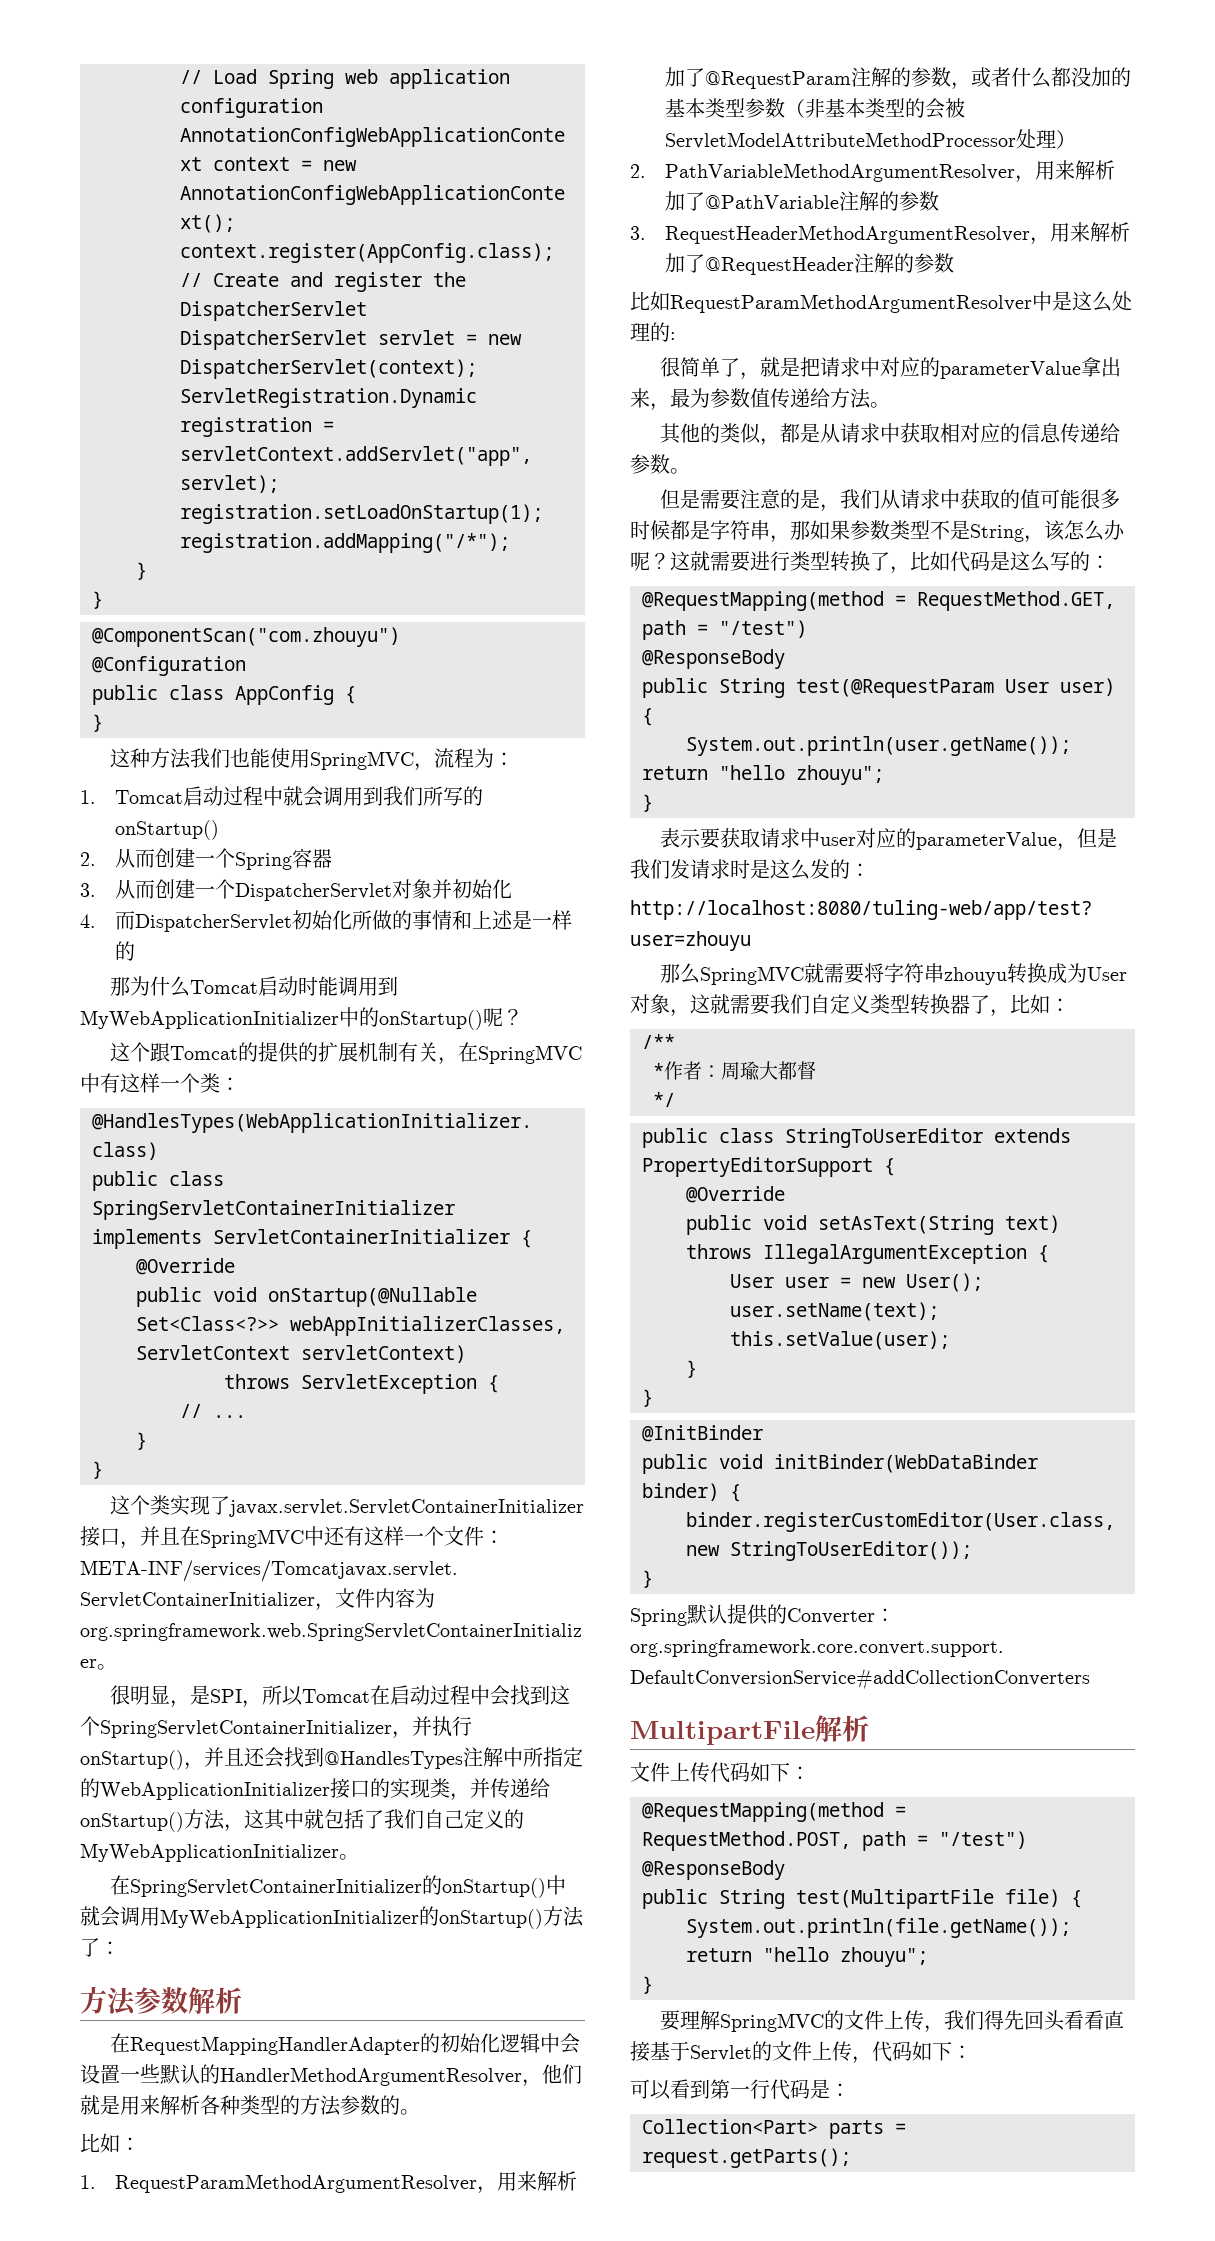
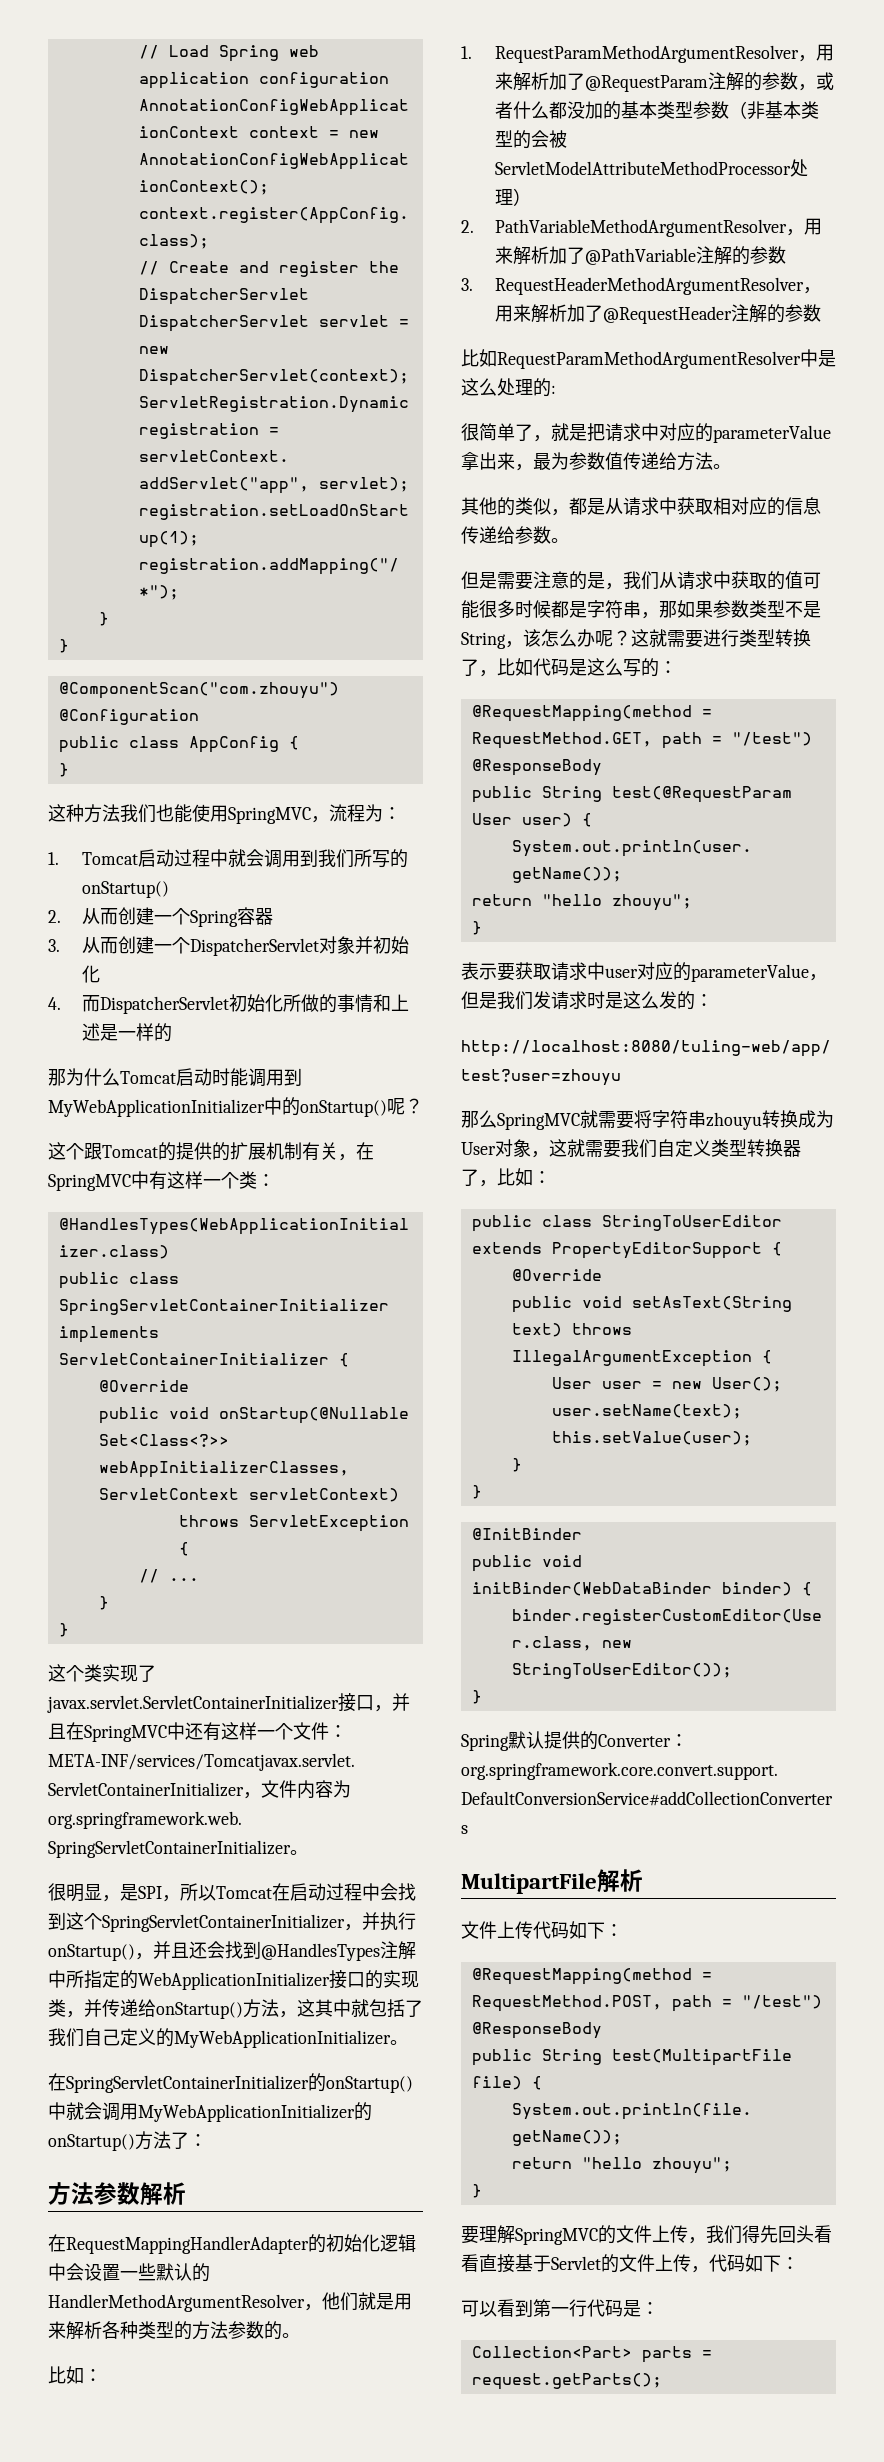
- /**
- *作者：周瑜大都督
- */

